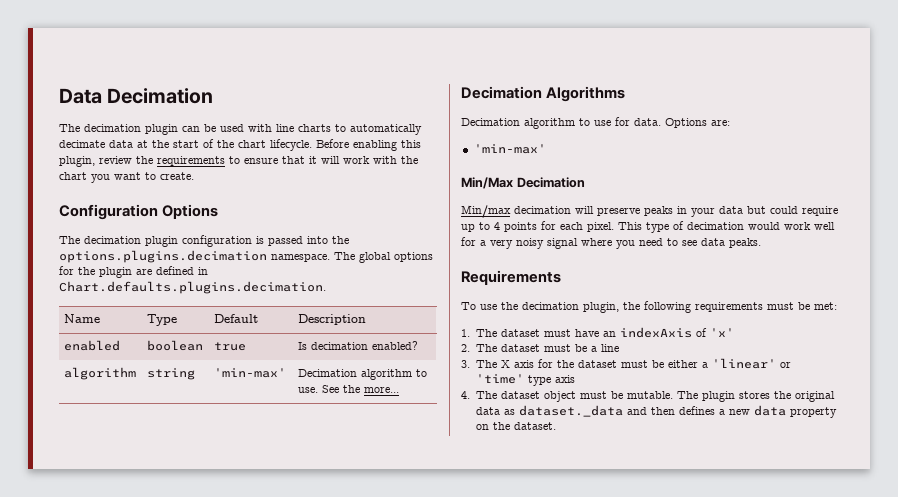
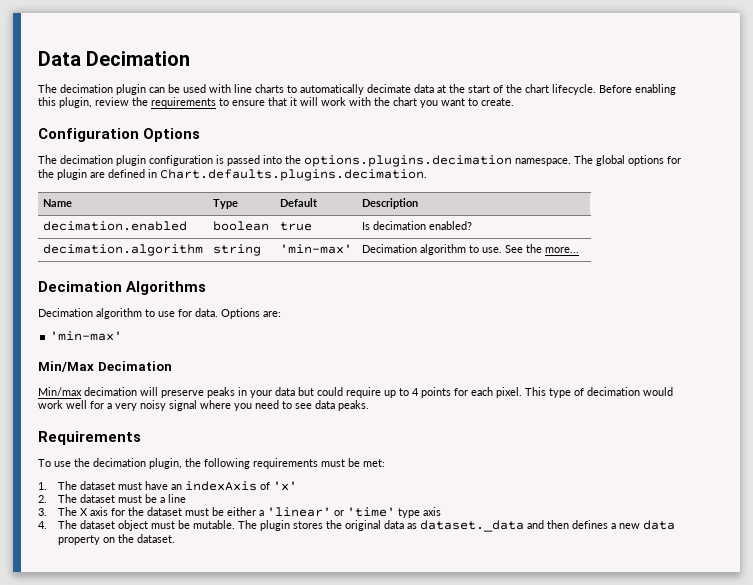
- enabled | boolean | true | Is decimation enabled?
+ decimation.enabled | boolean | true | Is decimation enabled?
- algorithm | string | 'min-max' | Decimation algorithm to use. See the more...
+ decimation.algorithm | string | 'min-max' | Decimation algorithm to use. See the more...

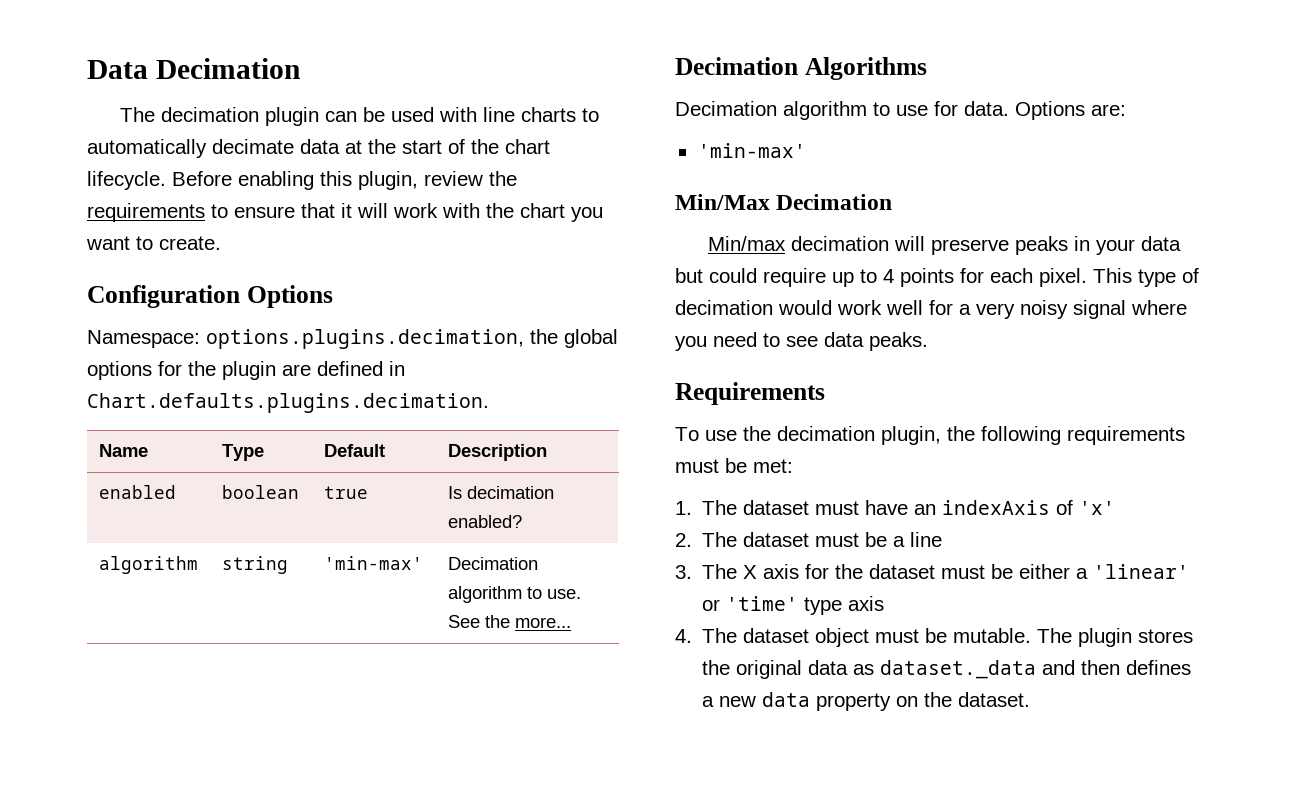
- The decimation plugin configuration is passed into the options.plugins.decimation namespace. The global options for the plugin are defined in Chart.defaults.plugins.decimation.
+ Namespace: options.plugins.decimation, the global options for the plugin are defined in Chart.defaults.plugins.decimation.
- decimation.enabled | boolean | true | Is decimation enabled?
+ enabled | boolean | true | Is decimation enabled?
- decimation.algorithm | string | 'min-max' | Decimation algorithm to use. See the more...
+ algorithm | string | 'min-max' | Decimation algorithm to use. See the more...

